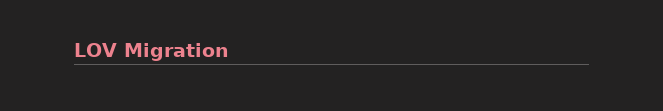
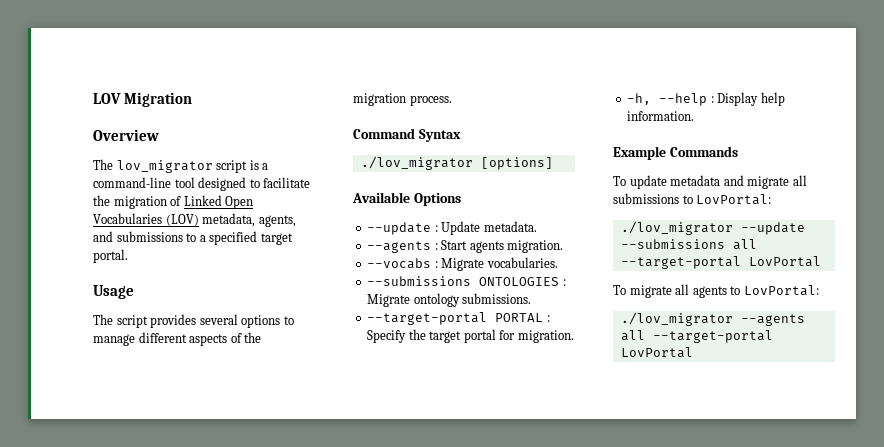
+ Overview
+ The lov_migrator script is a command-line tool designed to facilitate the migration of Linked Open Vocabularies (LOV) metadata, agents, and submissions to a specified target portal.
+ Usage
+ The script provides several options to manage different aspects of the migration process.
+ Command Syntax
+ ./lov_migrator [options]
+ Available Options
+ --update : Update metadata.
+ --agents : Start agents migration.
+ --vocabs : Migrate vocabularies.
+ --submissions ONTOLOGIES : Migrate ontology submissions.
+ --target-portal PORTAL : Specify the target portal for migration.
+ -h, --help : Display help information.
+ Example Commands
+ To update metadata and migrate all submissions to LovPortal:
+ ./lov_migrator --update --submissions all --target-portal LovPortal
+ To migrate all agents to LovPortal:
+ ./lov_migrator --agents all --target-portal LovPortal

